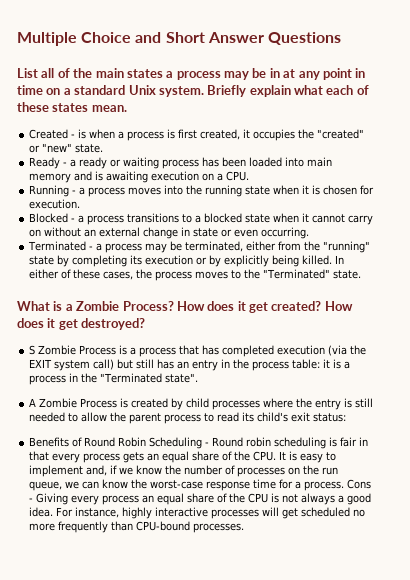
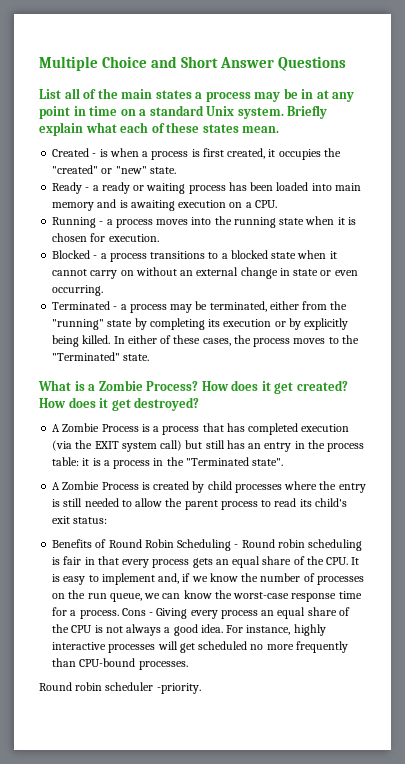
- S Zombie Process is a process that has completed execution (via the EXIT system call) but still has an entry in the process table: it is a process in the "Terminated state".
+ A Zombie Process is a process that has completed execution (via the EXIT system call) but still has an entry in the process table: it is a process in the "Terminated state".
+ Round robin scheduler -priority.

